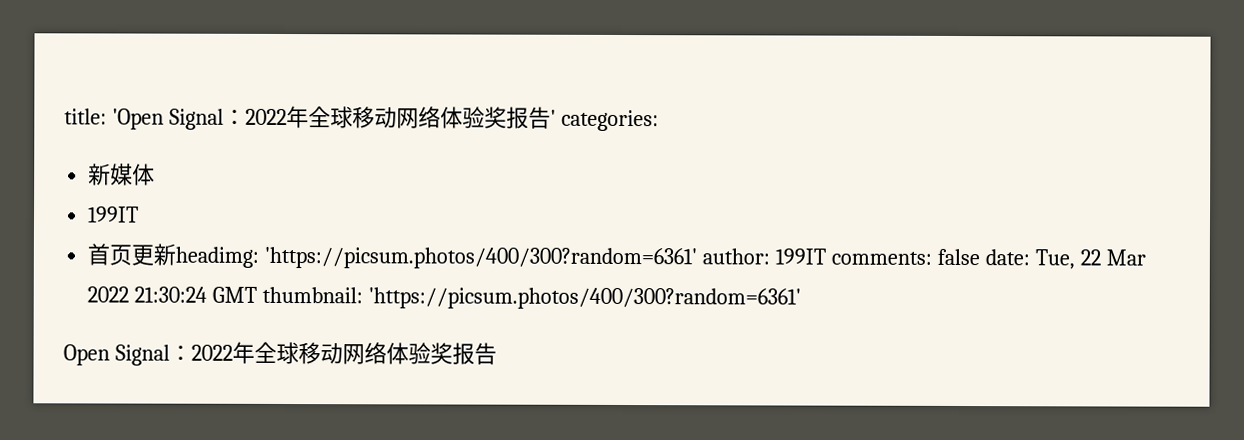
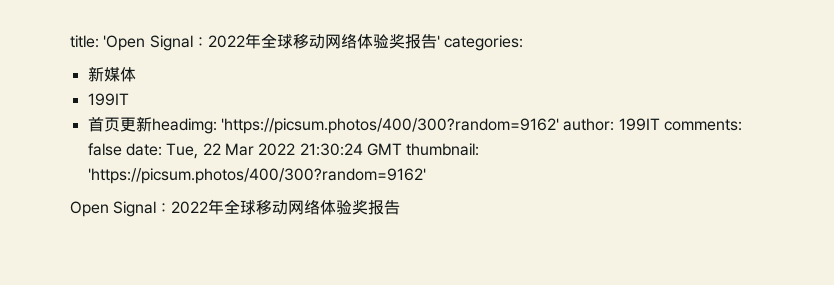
- 首页更新headimg: 'https://picsum.photos/400/300?random=6361' author: 199IT comments: false date: Tue, 22 Mar 2022 21:30:24 GMT thumbnail: 'https://picsum.photos/400/300?random=6361'
+ 首页更新headimg: 'https://picsum.photos/400/300?random=9162' author: 199IT comments: false date: Tue, 22 Mar 2022 21:30:24 GMT thumbnail: 'https://picsum.photos/400/300?random=9162'

